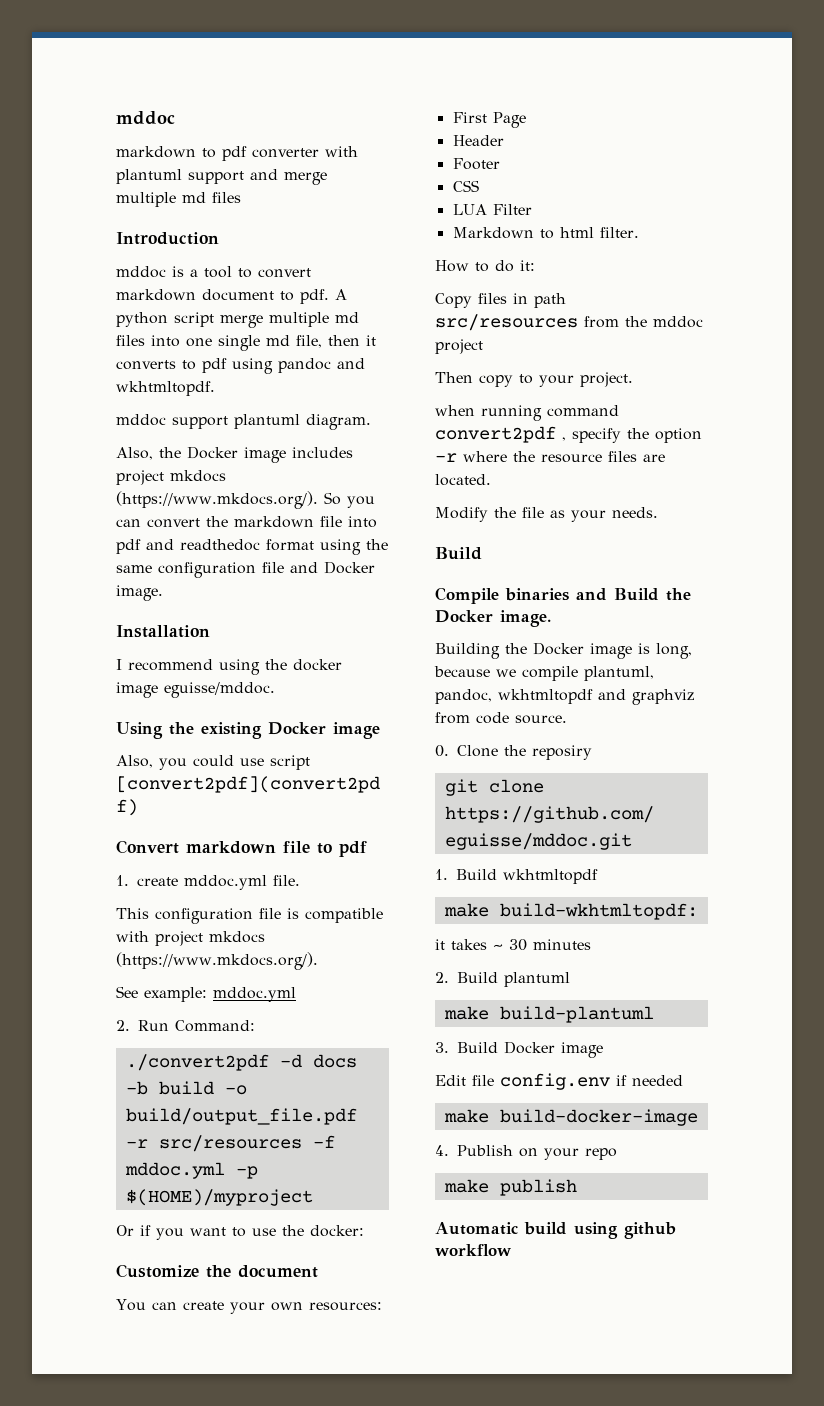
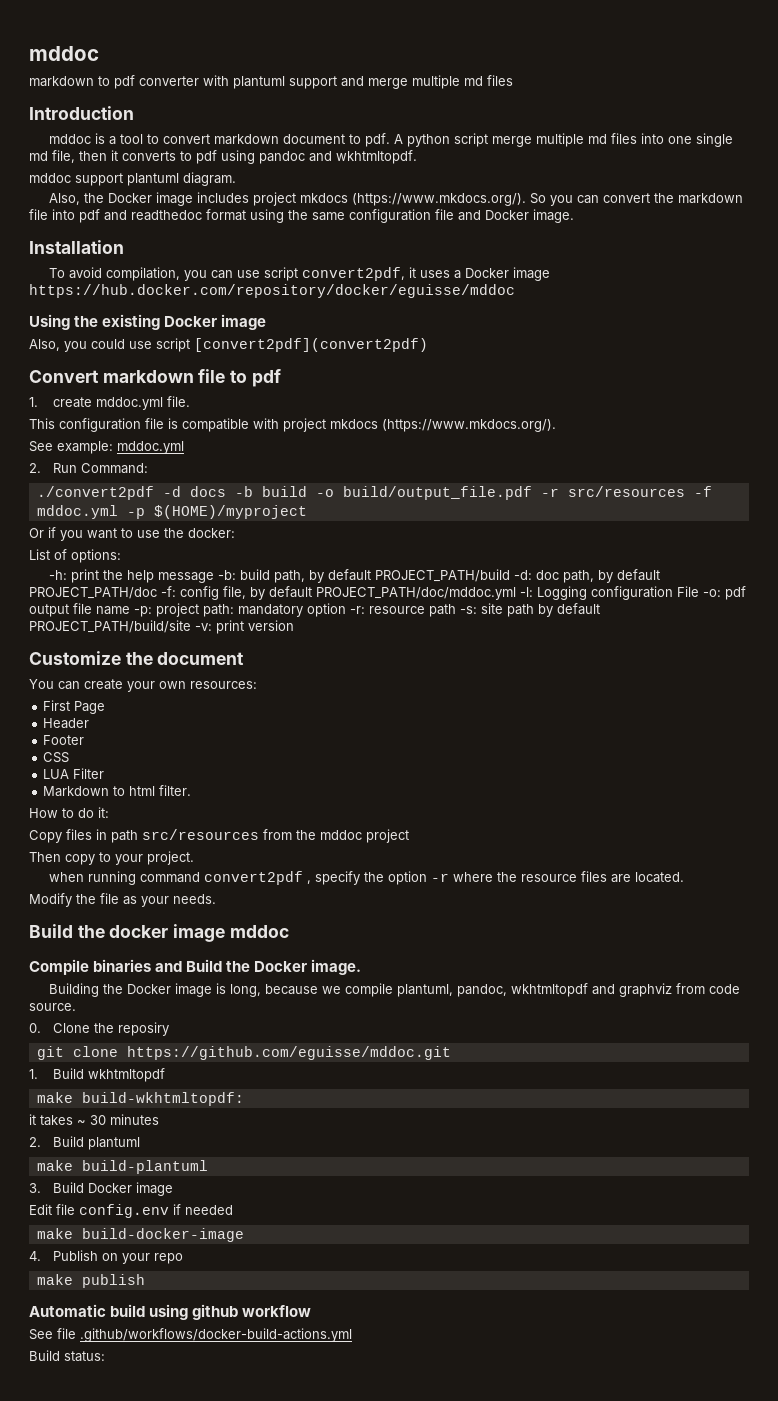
- I recommend using the docker image eguisse/mddoc.
+ To avoid compilation, you can use script convert2pdf, it uses a Docker image https://hub.docker.com/repository/docker/eguisse/mddoc
+ List of options:
+ -h: print the help message -b: build path, by default PROJECT_PATH/build -d: doc path, by default PROJECT_PATH/doc -f: config file, by default PROJECT_PATH/doc/mddoc.yml -l: Logging configuration File -o: pdf output file name -p: project path: mandatory option -r: resource path -s: site path by default PROJECT_PATH/build/site -v: print version
  Modify the file as your needs.
- Build
+ Build the docker image mddoc
+ See file .github/workflows/docker-build-actions.yml
+ Build status:

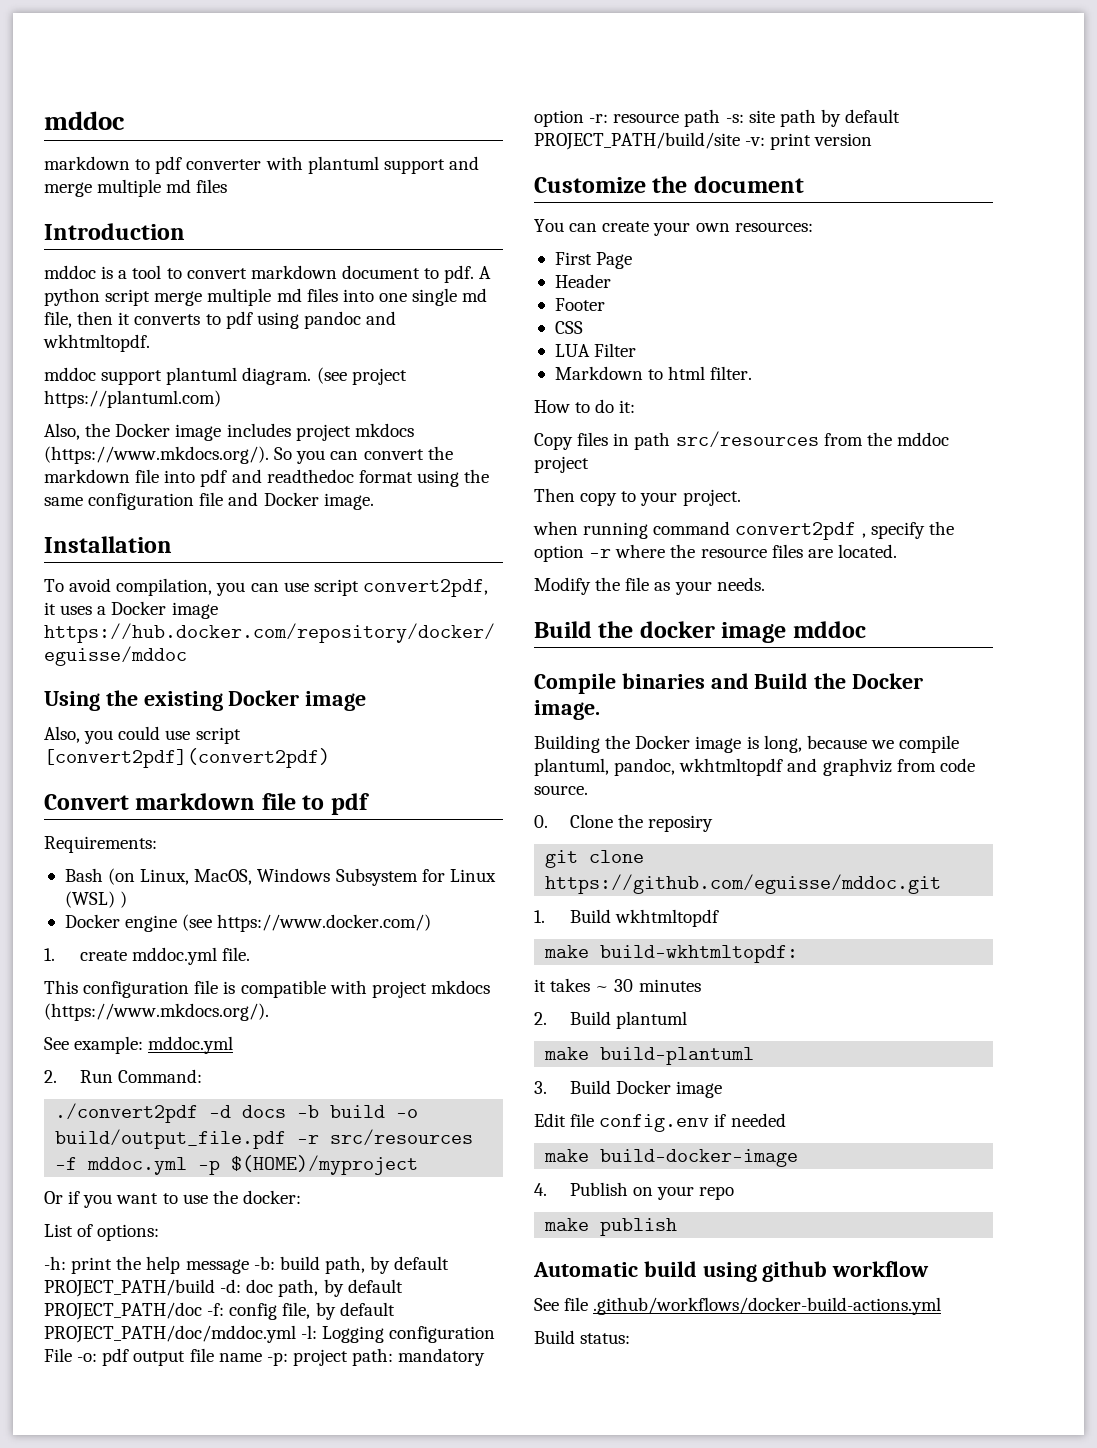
+ (see project https://plantuml.com)
+ Requirements:
+ Bash (on Linux, MacOS, Windows Subsystem for Linux (WSL) )
+ Docker engine (see https://www.docker.com/)

